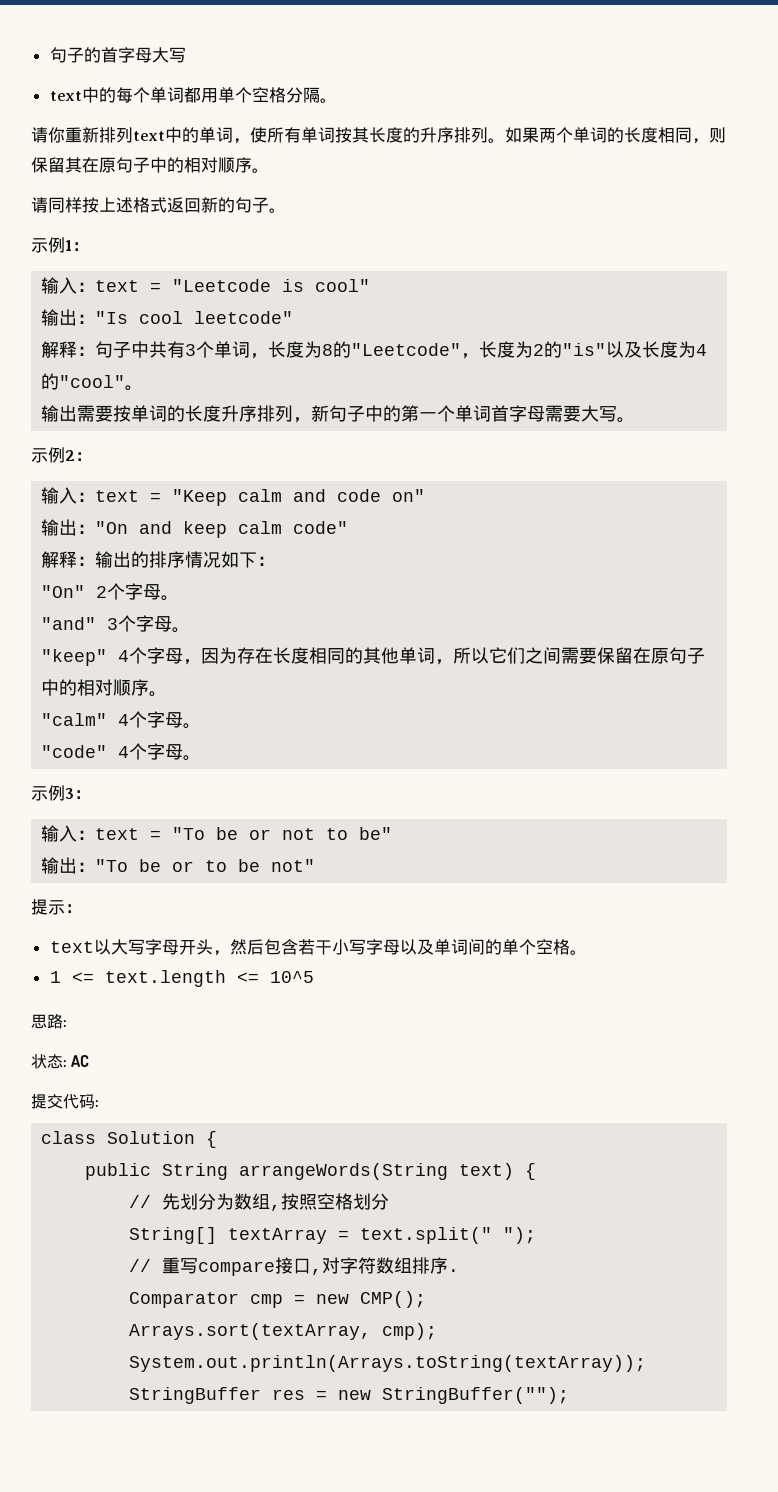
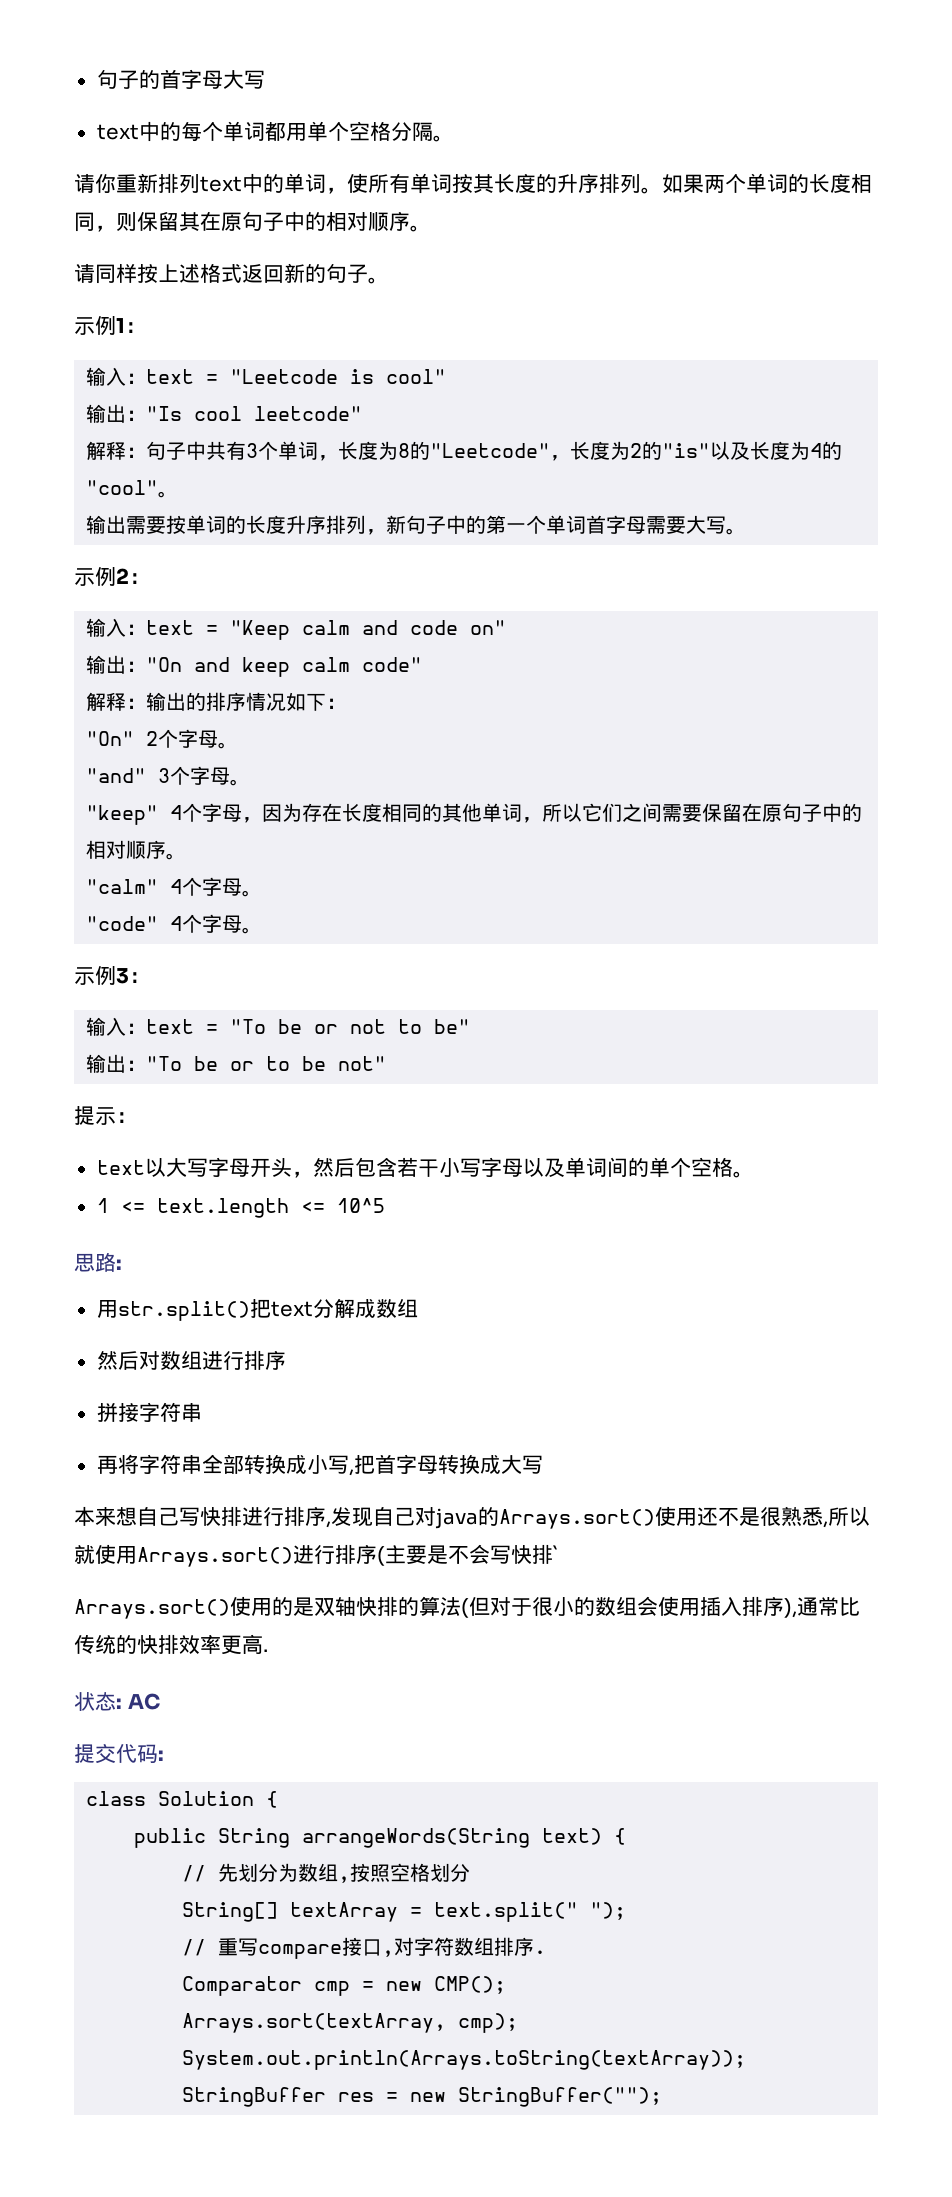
+ 用str.split()把text分解成数组
+ 然后对数组进行排序
+ 拼接字符串
+ 再将字符串全部转换成小写,把首字母转换成大写
+ 本来想自己写快排进行排序,发现自己对java的Arrays.sort()使用还不是很熟悉,所以就使用Arrays.sort()进行排序(主要是不会写快排`
+ Arrays.sort()使用的是双轴快排的算法(但对于很小的数组会使用插入排序),通常比传统的快排效率更高.

